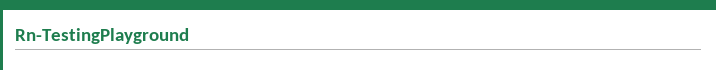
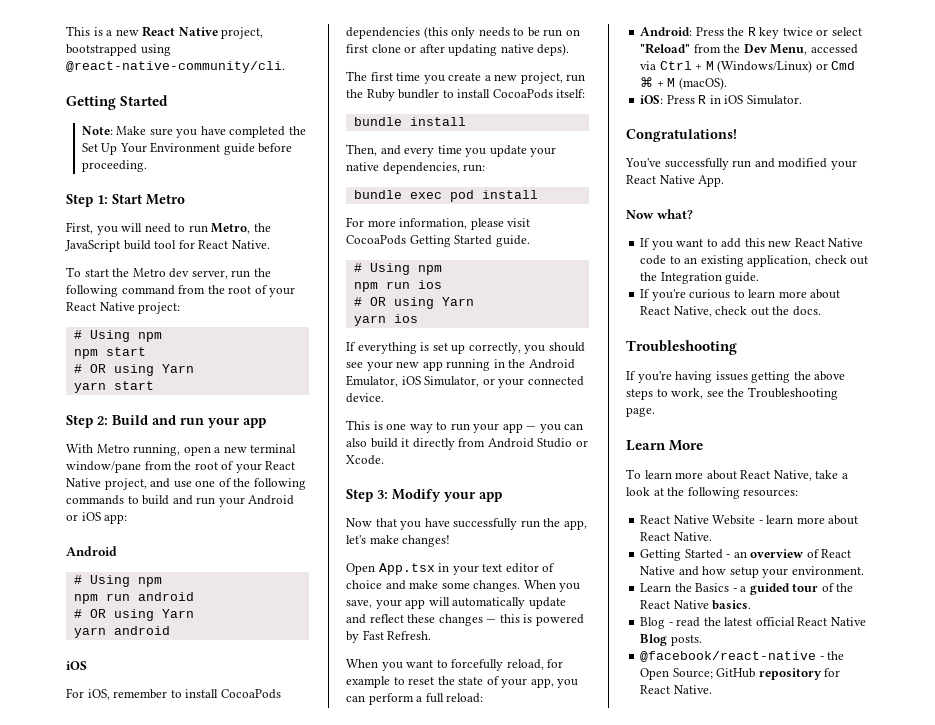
- Rn-TestingPlayground
+ This is a new React Native project, bootstrapped using @react-native-community/cli.
+ Getting Started
+ Note: Make sure you have completed the Set Up Your Environment guide before proceeding.
+ Step 1: Start Metro
+ First, you will need to run Metro, the JavaScript build tool for React Native.
+ To start the Metro dev server, run the following command from the root of your React Native project:
+ # Using npm
+ npm start
+ # OR using Yarn
+ yarn start
+ Step 2: Build and run your app
+ With Metro running, open a new terminal window/pane from the root of your React Native project, and use one of the following commands to build and run your Android or iOS app:
+ Android
+ # Using npm
+ npm run android
+ # OR using Yarn
+ yarn android
+ iOS
+ For iOS, remember to install CocoaPods dependencies (this only needs to be run on first clone or after updating native deps).
+ The first time you create a new project, run the Ruby bundler to install CocoaPods itself:
+ bundle install
+ Then, and every time you update your native dependencies, run:
+ bundle exec pod install
+ For more information, please visit CocoaPods Getting Started guide.
+ # Using npm
+ npm run ios
+ # OR using Yarn
+ yarn ios
+ If everything is set up correctly, you should see your new app running in the Android Emulator, iOS Simulator, or your connected device.
+ This is one way to run your app — you can also build it directly from Android Studio or Xcode.
+ Step 3: Modify your app
+ Now that you have successfully run the app, let's make changes!
+ Open App.tsx in your text editor of choice and make some changes. When you save, your app will automatically update and reflect these changes — this is powered by Fast Refresh.
+ When you want to forcefully reload, for example to reset the state of your app, you can perform a full reload:
+ Android: Press the R key twice or select "Reload" from the Dev Menu, accessed via Ctrl + M (Windows/Linux) or Cmd ⌘ + M (macOS).
+ iOS: Press R in iOS Simulator.
+ Congratulations!
+ You've successfully run and modified your React Native App.
+ Now what?
+ If you want to add this new React Native code to an existing application, check out the Integration guide.
+ If you're curious to learn more about React Native, check out the docs.
+ Troubleshooting
+ If you're having issues getting the above steps to work, see the Troubleshooting page.
+ Learn More
+ To learn more about React Native, take a look at the following resources:
+ React Native Website - learn more about React Native.
+ Getting Started - an overview of React Native and how setup your environment.
+ Learn the Basics - a guided tour of the React Native basics.
+ Blog - read the latest official React Native Blog posts.
+ @facebook/react-native - the Open Source; GitHub repository for React Native.

